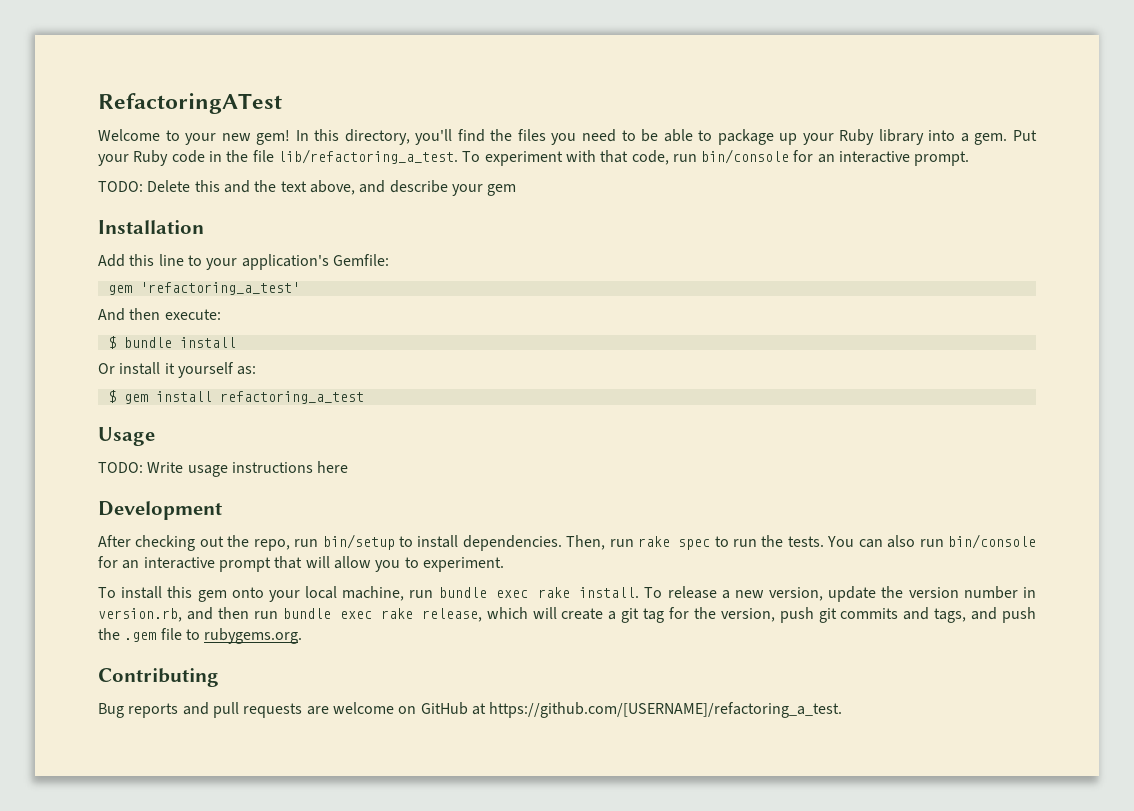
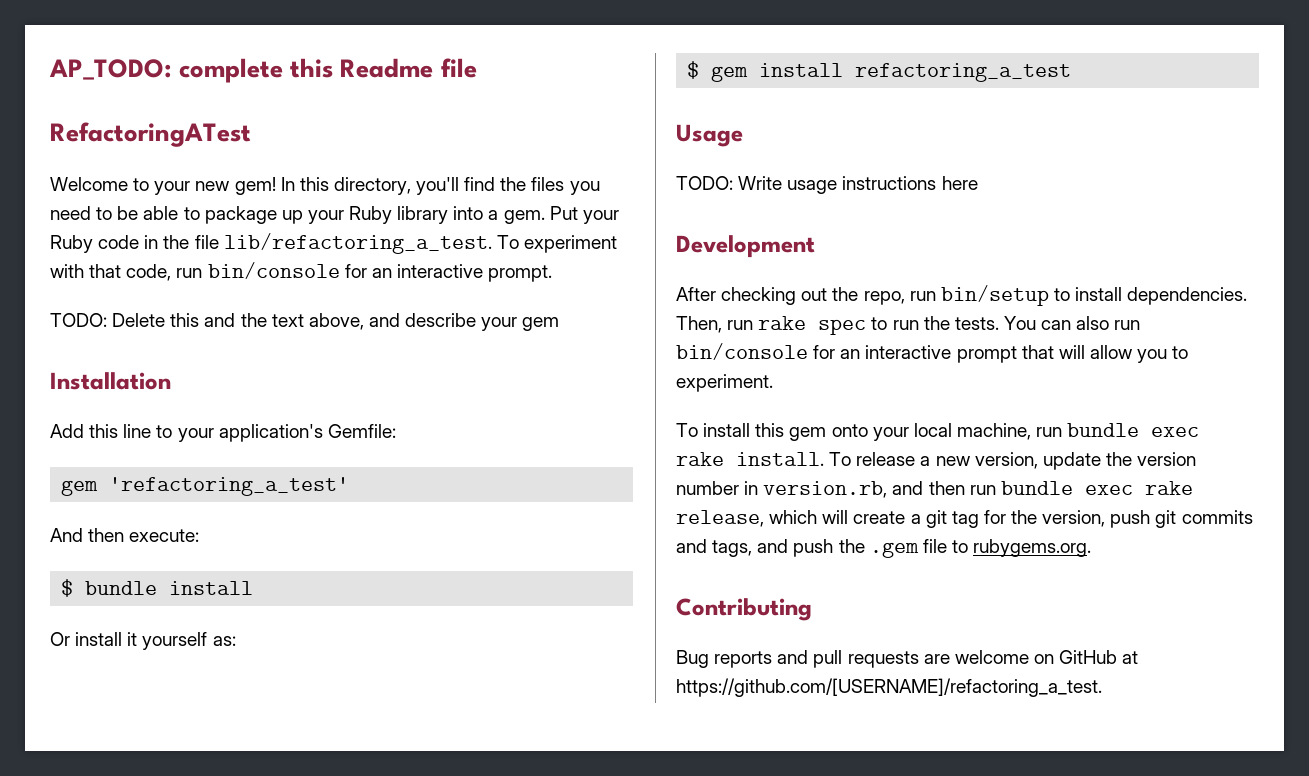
+ AP_TODO: complete this Readme file

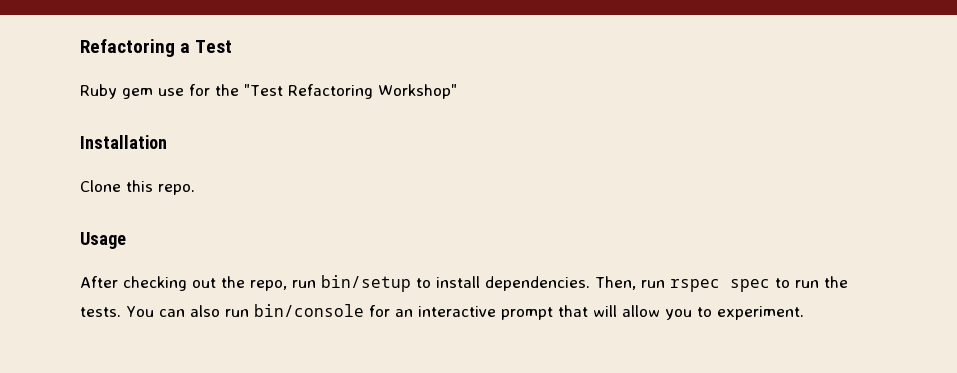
- AP_TODO: complete this Readme file
- RefactoringATest
- Welcome to your new gem! In this directory, you'll find the files you need to be able to package up your Ruby library into a gem. Put your Ruby code in the file lib/refactoring_a_test. To experiment with that code, run bin/console for an interactive prompt.
- TODO: Delete this and the text above, and describe your gem
+ Refactoring a Test
+ Ruby gem use for the "Test Refactoring Workshop"
  Installation
- Add this line to your application's Gemfile:
- gem 'refactoring_a_test'
- And then execute:
- $ bundle install
- Or install it yourself as:
- $ gem install refactoring_a_test
+ Clone this repo.
  Usage
- TODO: Write usage instructions here
- Development
- Then, run rake spec to run the tests.
+ Then, run rspec spec to run the tests.
- To install this gem onto your local machine, run bundle exec rake install. To release a new version, update the version number in version.rb, and then run bundle exec rake release, which will create a git tag for the version, push git commits and tags, and push the .gem file to rubygems.org.
- Contributing
- Bug reports and pull requests are welcome on GitHub at https://github.com/[USERNAME]/refactoring_a_test.

